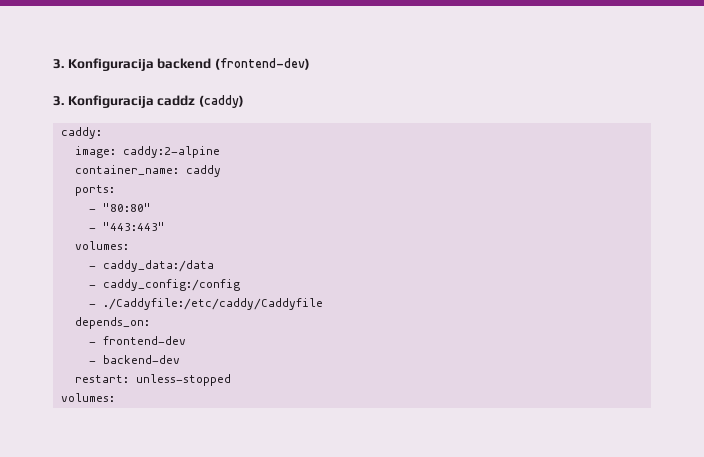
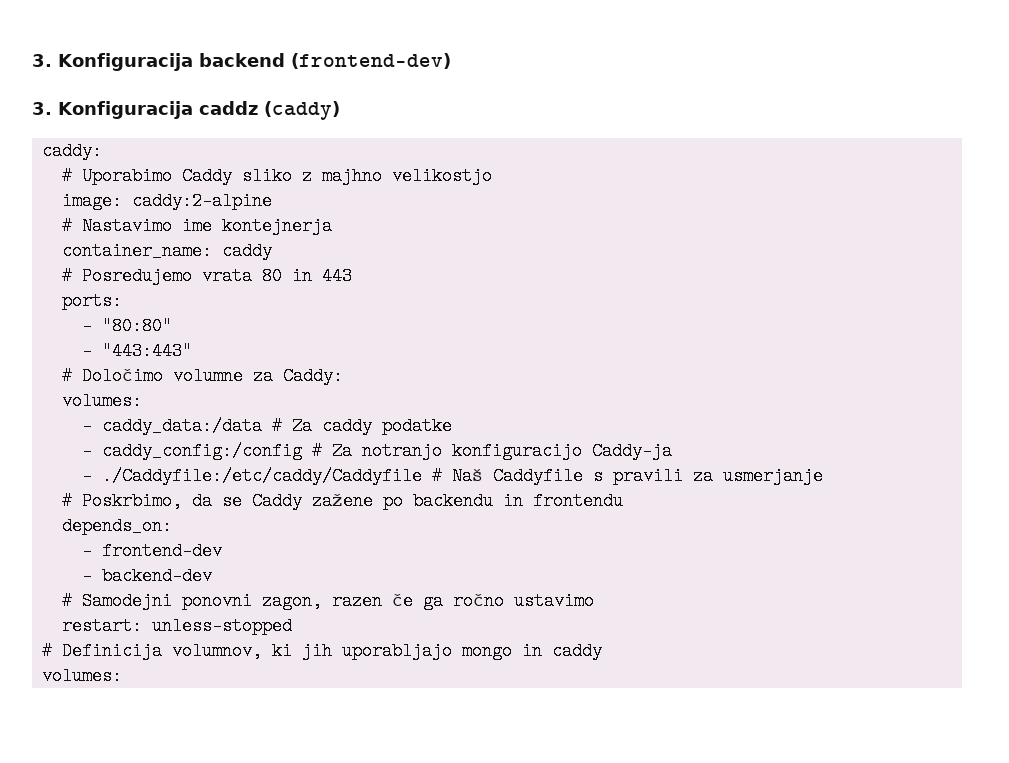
+ # Uporabimo Caddy sliko z majhno velikostjo
  image: caddy:2-alpine
+ # Nastavimo ime kontejnerja
  container_name: caddy
+ # Posredujemo vrata 80 in 443
  - "443:443"
+ # Določimo volumne za Caddy:
  volumes:
- - caddy_data:/data
- - caddy_config:/config
- - ./Caddyfile:/etc/caddy/Caddyfile
+ - caddy_data:/data # Za caddy podatke
+ - caddy_config:/config # Za notranjo konfiguracijo Caddy-ja
+ - ./Caddyfile:/etc/caddy/Caddyfile # Naš Caddyfile s pravili za usmerjanje
+ # Poskrbimo, da se Caddy zažene po backendu in frontendu
+ # Samodejni ponovni zagon, razen če ga ročno ustavimo
  restart: unless-stopped
+ # Definicija volumnov, ki jih uporabljajo mongo in caddy

